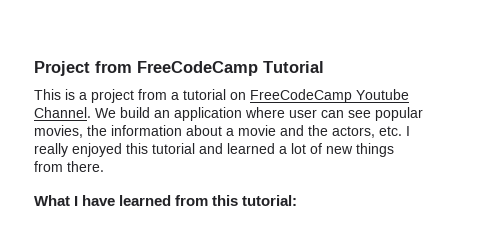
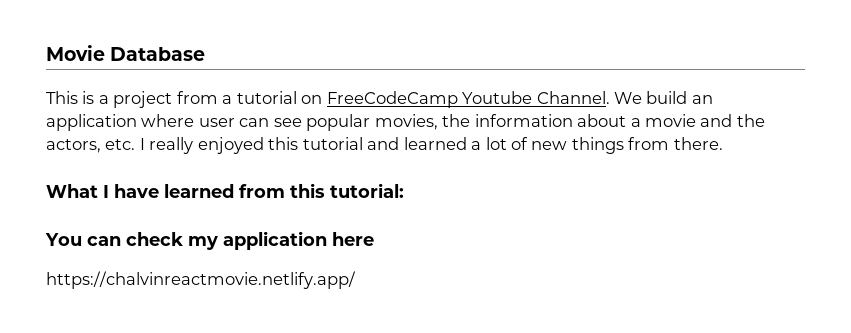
- Project from FreeCodeCamp Tutorial
+ Movie Database
+ You can check my application here
+ https://chalvinreactmovie.netlify.app/

